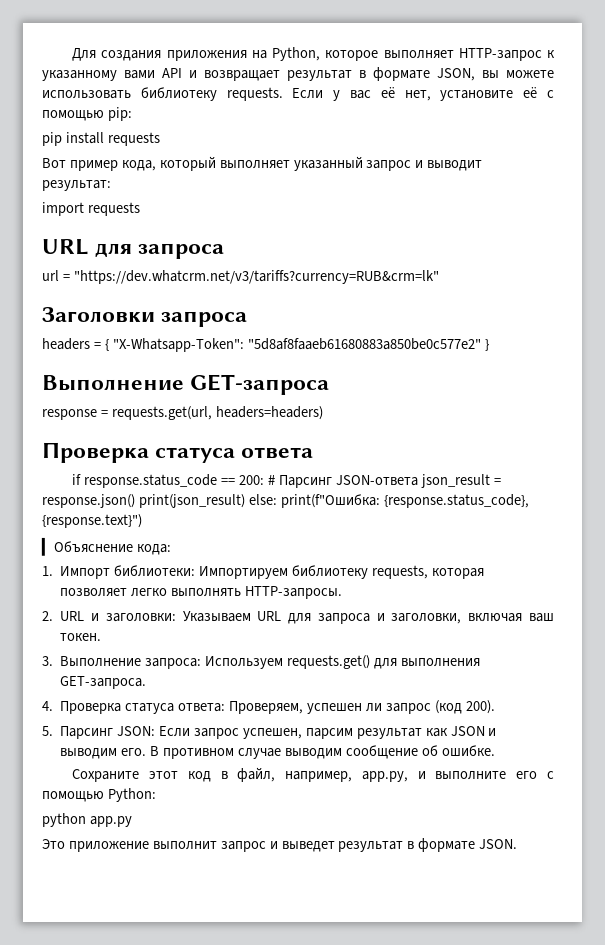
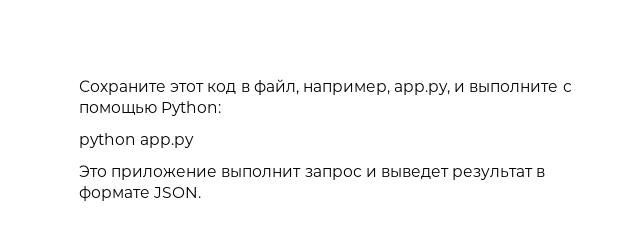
- Для создания приложения на Python, которое выполняет HTTP-запрос к указанному вами API и возвращает результат в формате JSON, вы можете использовать библиотеку requests. Если у вас её нет, установите её с помощью pip:
- pip install requests
- Вот пример кода, который выполняет указанный запрос и выводит результат:
- import requests
- URL для запроса
- url = "https://dev.whatcrm.net/v3/tariffs?currency=RUB&crm=lk"
- Заголовки запроса
- headers = { "X-Whatsapp-Token": "5d8af8faaeb61680883a850be0c577e2" }
- Выполнение GET-запроса
- response = requests.get(url, headers=headers)
- Проверка статуса ответа
- if response.status_code == 200: # Парсинг JSON-ответа json_result = response.json() print(json_result) else: print(f"Ошибка: {response.status_code}, {response.text}")
- ▎Объяснение кода:
- 1. Импорт библиотеки: Импортируем библиотеку requests, которая позволяет легко выполнять HTTP-запросы.
- 2. URL и заголовки: Указываем URL для запроса и заголовки, включая ваш токен.
- 3. Выполнение запроса: Используем requests.get() для выполнения GET-запроса.
- 4. Проверка статуса ответа: Проверяем, успешен ли запрос (код 200).
- 5. Парсинг JSON: Если запрос успешен, парсим результат как JSON и выводим его. В противном случае выводим сообщение об ошибке.
- Сохраните этот код в файл, например, app.py, и выполните его с помощью Python:
+ Сохраните этот код в файл, например, app.py, и выполните с помощью Python:

